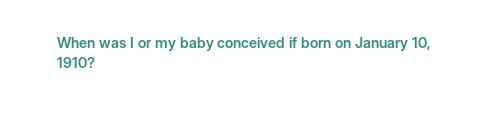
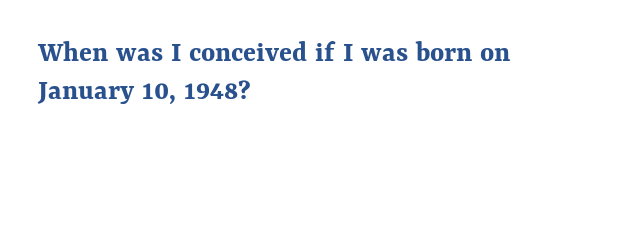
- When was I or my baby conceived if born on January 10, 1910?
+ When was I conceived if I was born on January 10, 1948?

